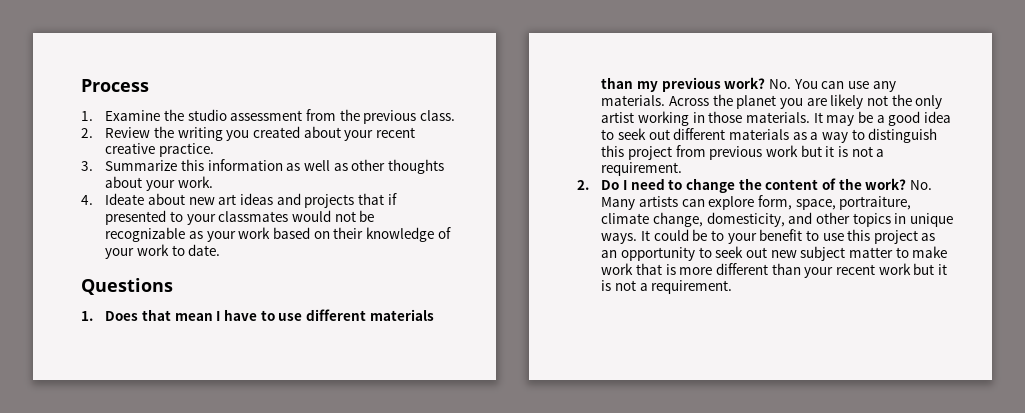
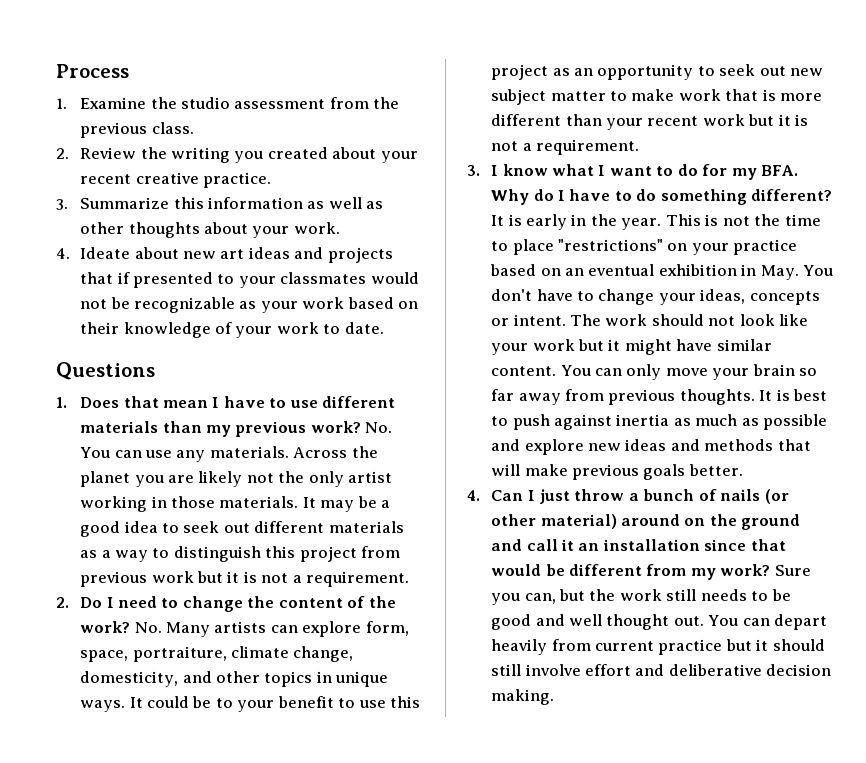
+ 3. I know what I want to do for my BFA. Why do I have to do something different? It is early in the year. This is not the time to place "restrictions" on your practice based on an eventual exhibition in May. You don't have to change your ideas, concepts or intent. The work should not look like your work but it might have similar content. You can only move your brain so far away from previous thoughts. It is best to push against inertia as much as possible and explore new ideas and methods that will make previous goals better.
+ 4. Can I just throw a bunch of nails (or other material) around on the ground and call it an installation since that would be different from my work? Sure you can, but the work still needs to be good and well thought out. You can depart heavily from current practice but it should still involve effort and deliberative decision making.

